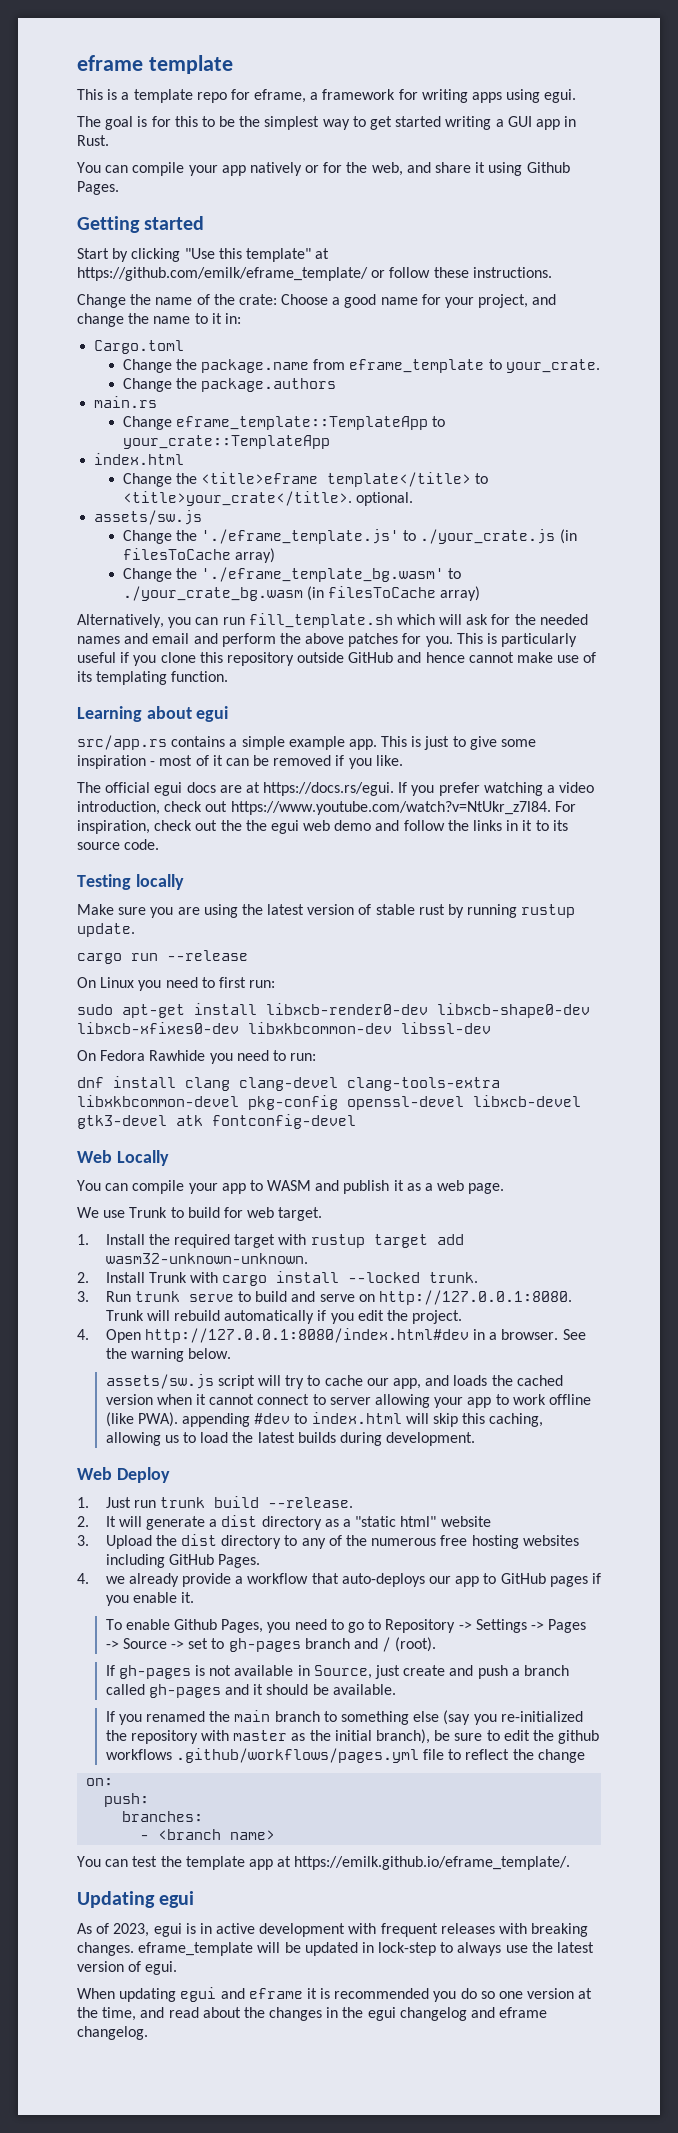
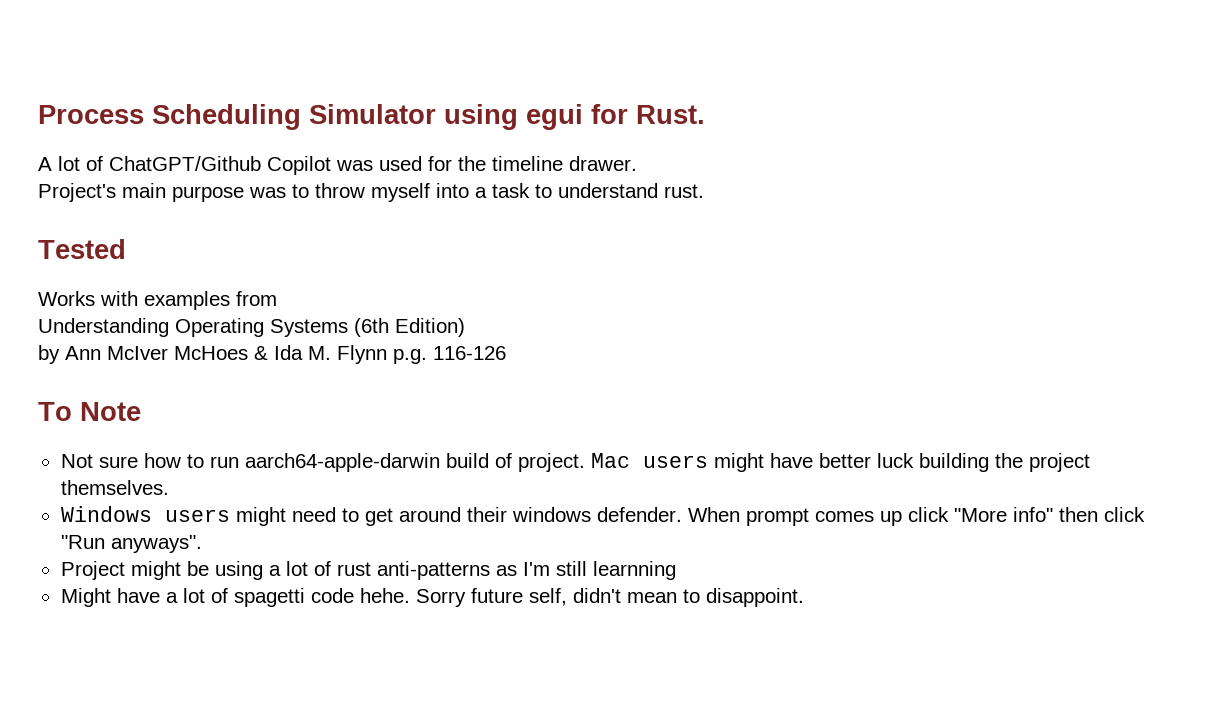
- eframe template
- This is a template repo for eframe, a framework for writing apps using egui.
- The goal is for this to be the simplest way to get started writing a GUI app in Rust.
- You can compile your app natively or for the web, and share it using Github Pages.
- Getting started
- Start by clicking "Use this template" at https://github.com/emilk/eframe_template/ or follow these instructions.
- Change the name of the crate: Choose a good name for your project, and change the name to it in:
- Cargo.toml
- Change the package.name from eframe_template to your_crate.
- Change the package.authors
- main.rs
- Change eframe_template::TemplateApp to your_crate::TemplateApp
- index.html
- Change the <title>eframe template</title> to <title>your_crate</title>. optional.
- assets/sw.js
- Change the './eframe_template.js' to ./your_crate.js (in filesToCache array)
- Change the './eframe_template_bg.wasm' to ./your_crate_bg.wasm (in filesToCache array)
- Alternatively, you can run fill_template.sh which will ask for the needed names and email and perform the above patches for you. This is particularly useful if you clone this repository outside GitHub and hence cannot make use of its templating function.
- Learning about egui
- src/app.rs contains a simple example app. This is just to give some inspiration - most of it can be removed if you like.
- The official egui docs are at https://docs.rs/egui. If you prefer watching a video introduction, check out https://www.youtube.com/watch?v=NtUkr_z7l84. For inspiration, check out the the egui web demo and follow the links in it to its source code.
- Testing locally
- Make sure you are using the latest version of stable rust by running rustup update.
- cargo run --release
- On Linux you need to first run:
- sudo apt-get install libxcb-render0-dev libxcb-shape0-dev libxcb-xfixes0-dev libxkbcommon-dev libssl-dev
- On Fedora Rawhide you need to run:
- dnf install clang clang-devel clang-tools-extra libxkbcommon-devel pkg-config openssl-devel libxcb-devel gtk3-devel atk fontconfig-devel
- Web Locally
- You can compile your app to WASM and publish it as a web page.
- We use Trunk to build for web target.
- 1. Install the required target with rustup target add wasm32-unknown-unknown.
- 2. Install Trunk with cargo install --locked trunk.
- 3. Run trunk serve to build and serve on http://127.0.0.1:8080. Trunk will rebuild automatically if you edit the project.
- 4. Open http://127.0.0.1:8080/index.html#dev in a browser. See the warning below.
- assets/sw.js script will try to cache our app, and loads the cached version when it cannot connect to server allowing your app to work offline (like PWA). appending #dev to index.html will skip this caching, allowing us to load the latest builds during development.
- Web Deploy
- 1. Just run trunk build --release.
- 2. It will generate a dist directory as a "static html" website
- 3. Upload the dist directory to any of the numerous free hosting websites including GitHub Pages.
- 4. we already provide a workflow that auto-deploys our app to GitHub pages if you enable it.
- To enable Github Pages, you need to go to Repository -> Settings -> Pages -> Source -> set to gh-pages branch and / (root).
- If gh-pages is not available in Source, just create and push a branch called gh-pages and it should be available.
- If you renamed the main branch to something else (say you re-initialized the repository with master as the initial branch), be sure to edit the github workflows .github/workflows/pages.yml file to reflect the change
- on:
- push:
- branches:
- - <branch name>
- You can test the template app at https://emilk.github.io/eframe_template/.
- Updating egui
- As of 2023, egui is in active development with frequent releases with breaking changes. eframe_template will be updated in lock-step to always use the latest version of egui.
- When updating egui and eframe it is recommended you do so one version at the time, and read about the changes in the egui changelog and eframe changelog.
+ Process Scheduling Simulator using egui for Rust.
+ A lot of ChatGPT/Github Copilot was used for the timeline drawer.
+ Project's main purpose was to throw myself into a task to understand rust.
+ Tested
+ Works with examples from
+ Understanding Operating Systems (6th Edition)
+ by Ann McIver McHoes & Ida M. Flynn p.g. 116-126
+ To Note
+ Not sure how to run aarch64-apple-darwin build of project. Mac users might have better luck building the project themselves.
+ Windows users might need to get around their windows defender. When prompt comes up click "More info" then click "Run anyways".
+ Project might be using a lot of rust anti-patterns as I'm still learnning
+ Might have a lot of spagetti code hehe. Sorry future self, didn't mean to disappoint.

